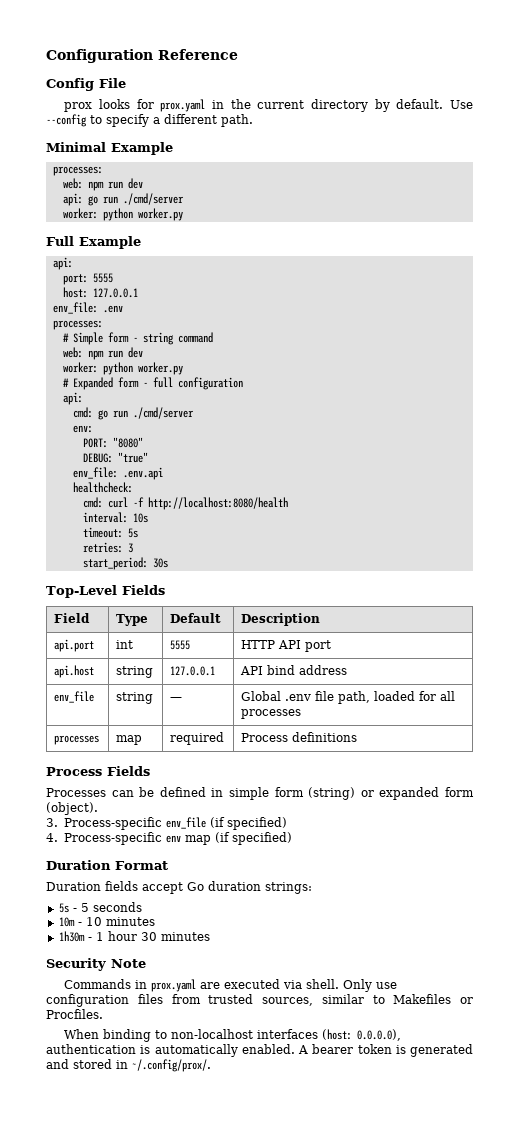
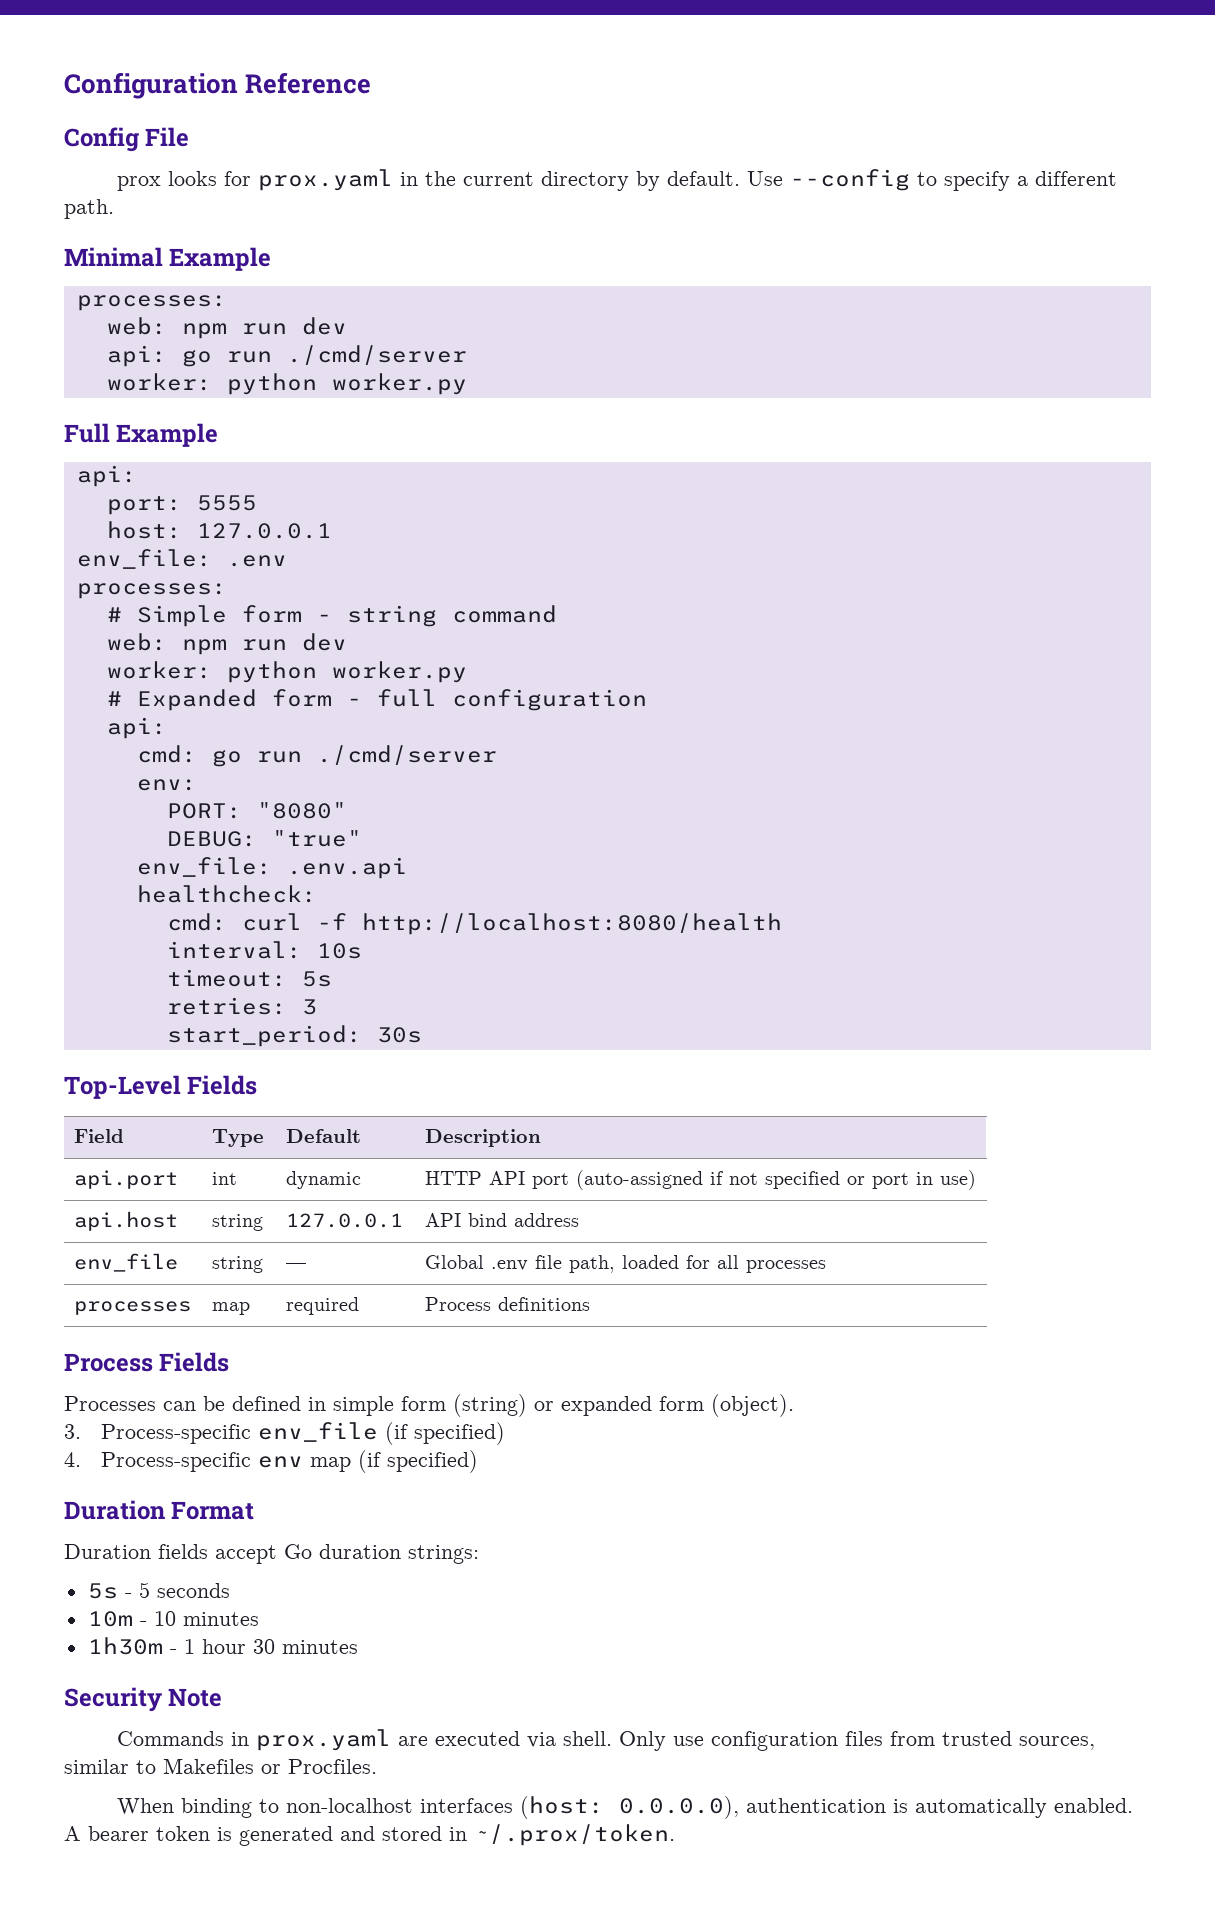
- api.port | int | 5555 | HTTP API port
+ api.port | int | dynamic | HTTP API port (auto-assigned if not specified or port in use)
- A bearer token is generated and stored in ~/.config/prox/.
+ A bearer token is generated and stored in ~/.prox/token.

